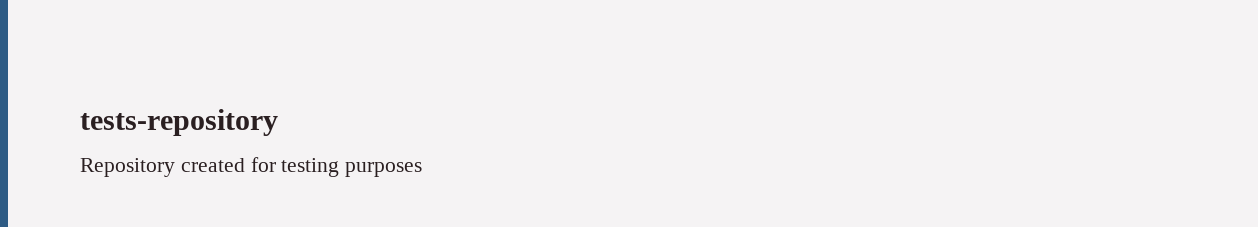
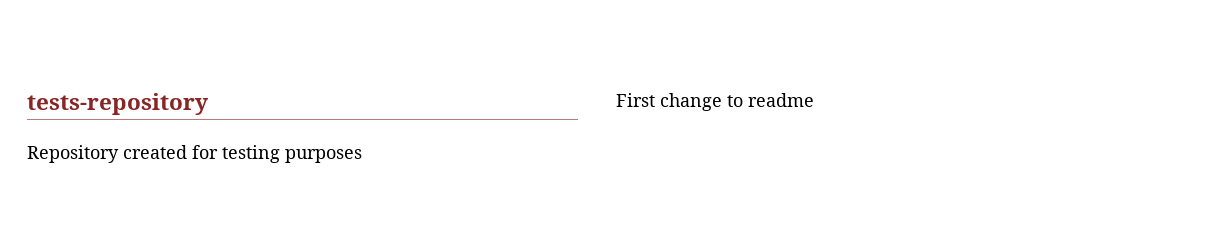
+ First change to readme

